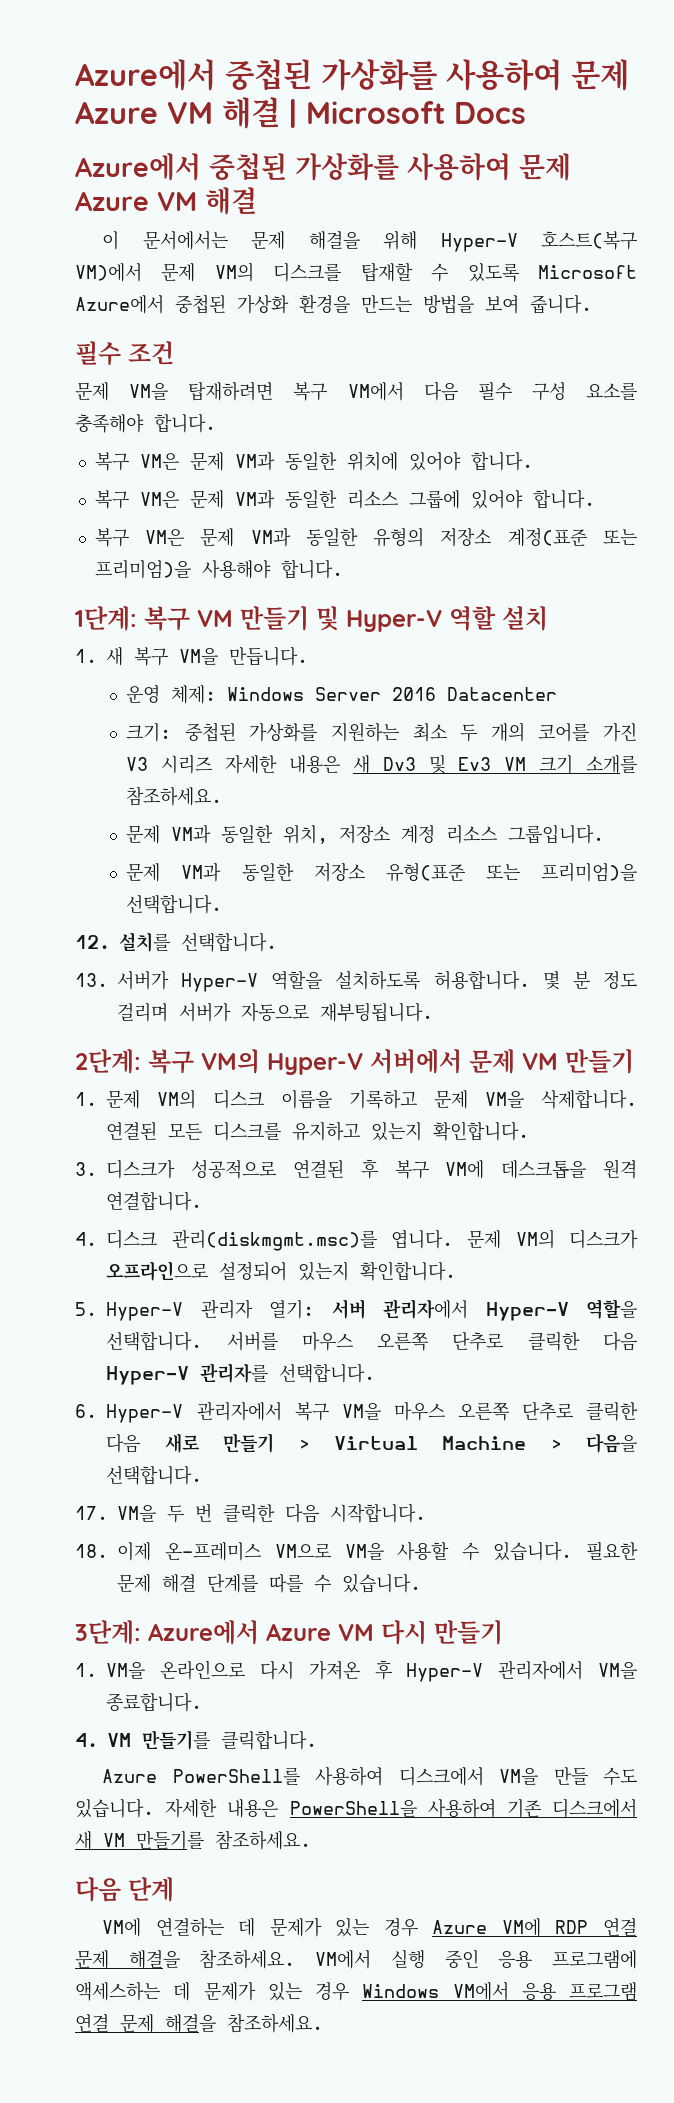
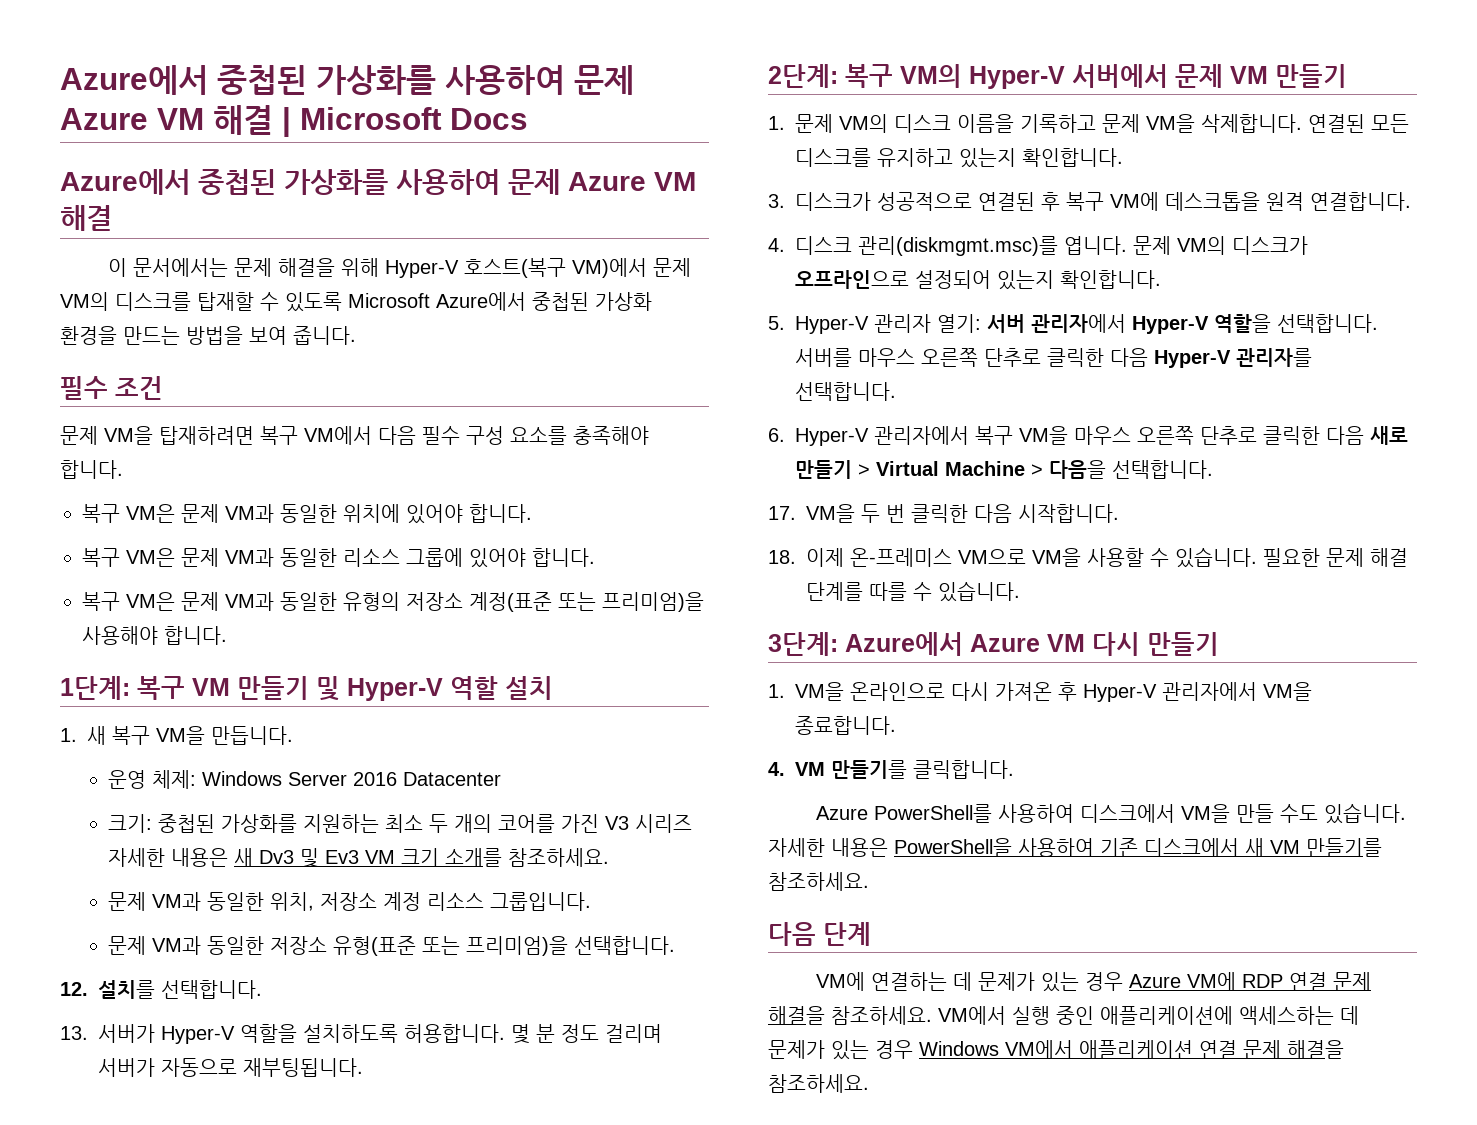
- VM에서 실행 중인 응용 프로그램에 액세스하는 데 문제가 있는 경우 Windows VM에서 응용 프로그램 연결 문제 해결을 참조하세요.
+ VM에서 실행 중인 애플리케이션에 액세스하는 데 문제가 있는 경우 Windows VM에서 애플리케이션 연결 문제 해결을 참조하세요.

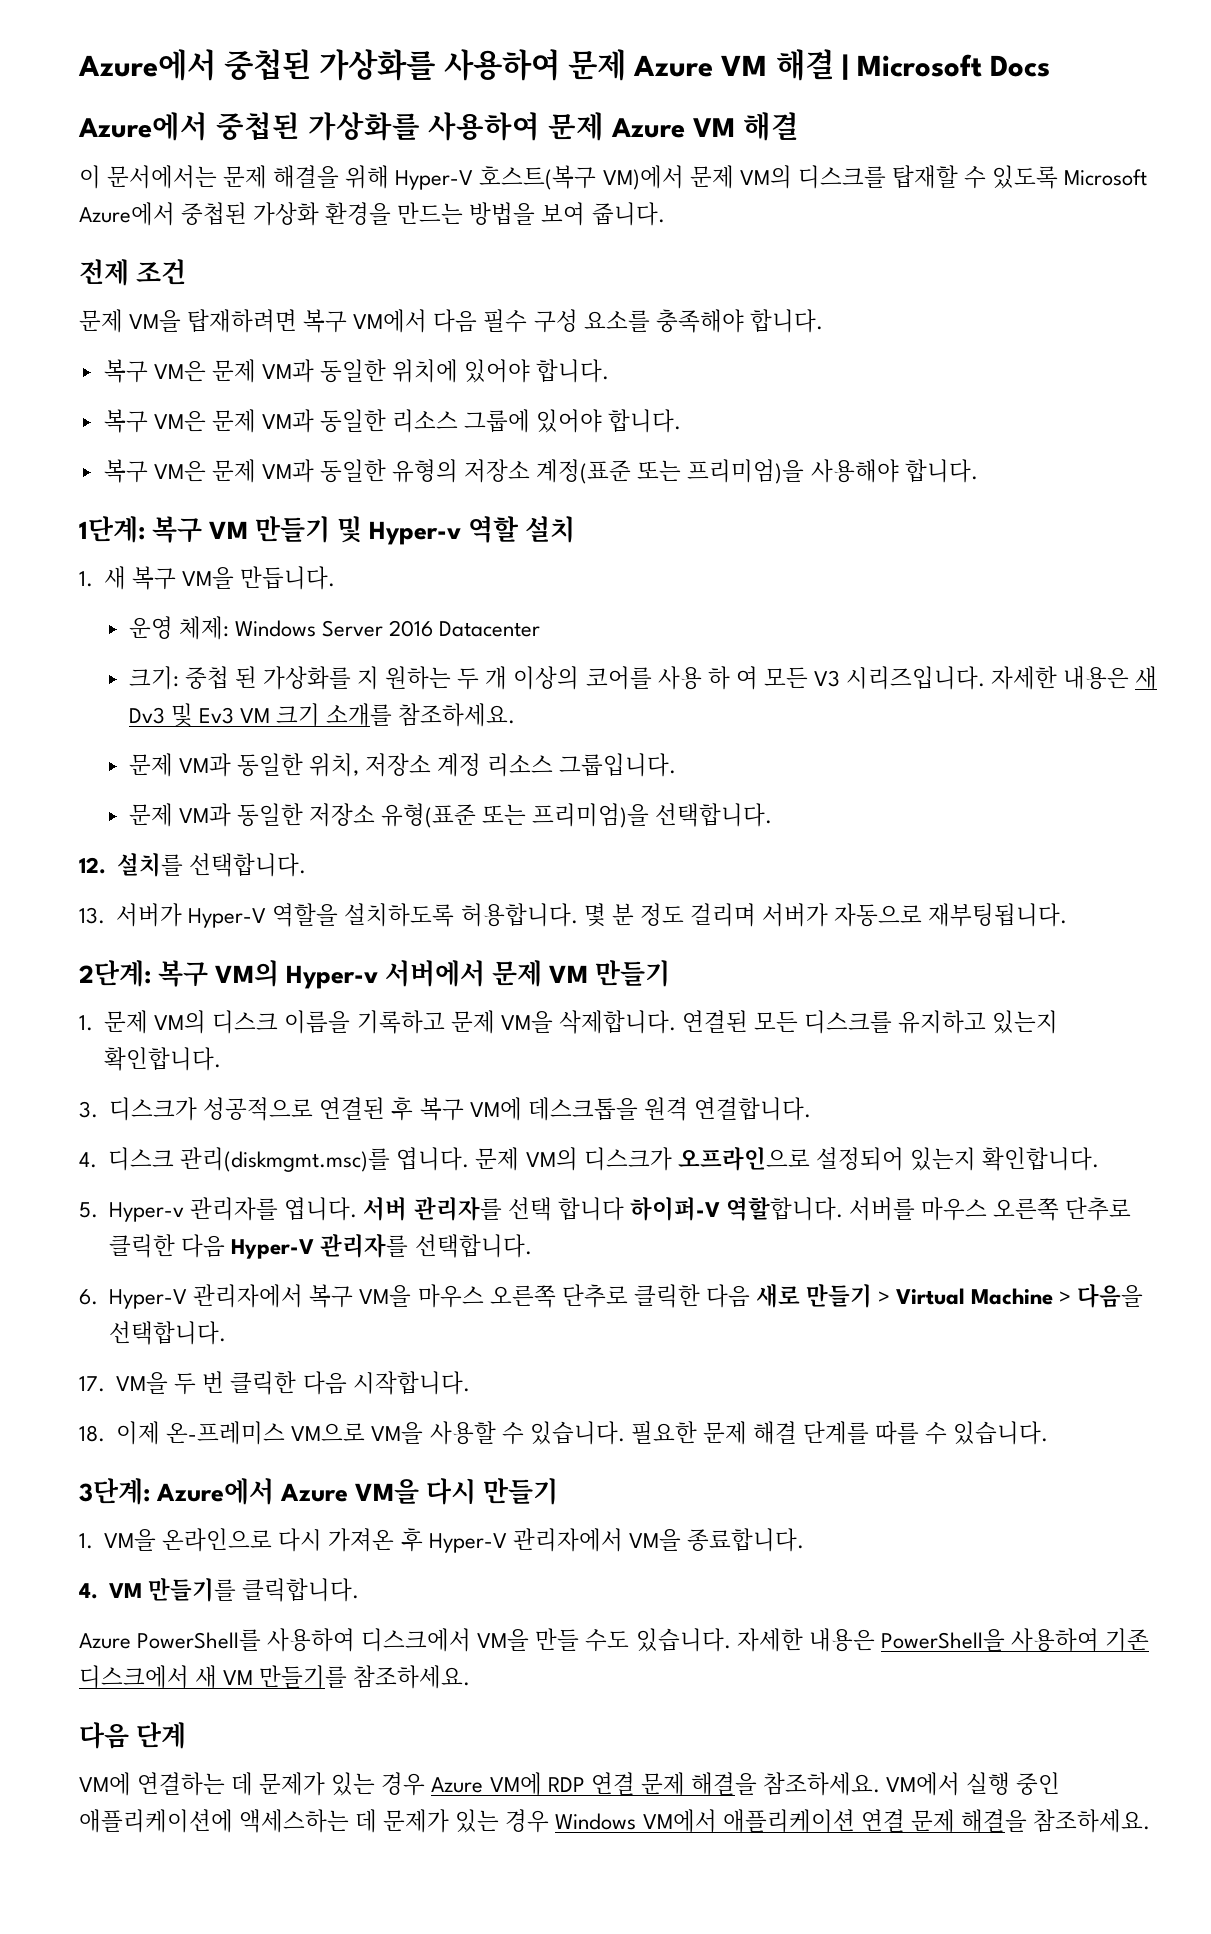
- 필수 조건
+ 전제 조건
- 1단계: 복구 VM 만들기 및 Hyper-V 역할 설치
+ 1단계: 복구 VM 만들기 및 Hyper-v 역할 설치
- 크기: 중첩된 가상화를 지원하는 최소 두 개의 코어를 가진 V3 시리즈 자세한 내용은 새 Dv3 및 Ev3 VM 크기 소개를 참조하세요.
+ 크기: 중첩 된 가상화를 지 원하는 두 개 이상의 코어를 사용 하 여 모든 V3 시리즈입니다. 자세한 내용은 새 Dv3 및 Ev3 VM 크기 소개를 참조하세요.
- 2단계: 복구 VM의 Hyper-V 서버에서 문제 VM 만들기
+ 2단계: 복구 VM의 Hyper-v 서버에서 문제 VM 만들기
- 5. Hyper-V 관리자 열기: 서버 관리자에서 Hyper-V 역할을 선택합니다.
+ 5. Hyper-v 관리자를 엽니다. 서버 관리자를 선택 합니다 하이퍼-V 역할합니다.
- 3단계: Azure에서 Azure VM 다시 만들기
+ 3단계: Azure에서 Azure VM을 다시 만들기

